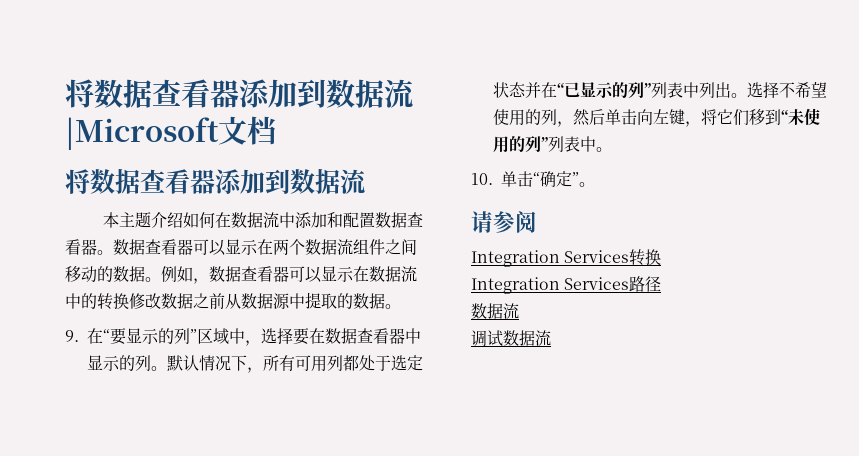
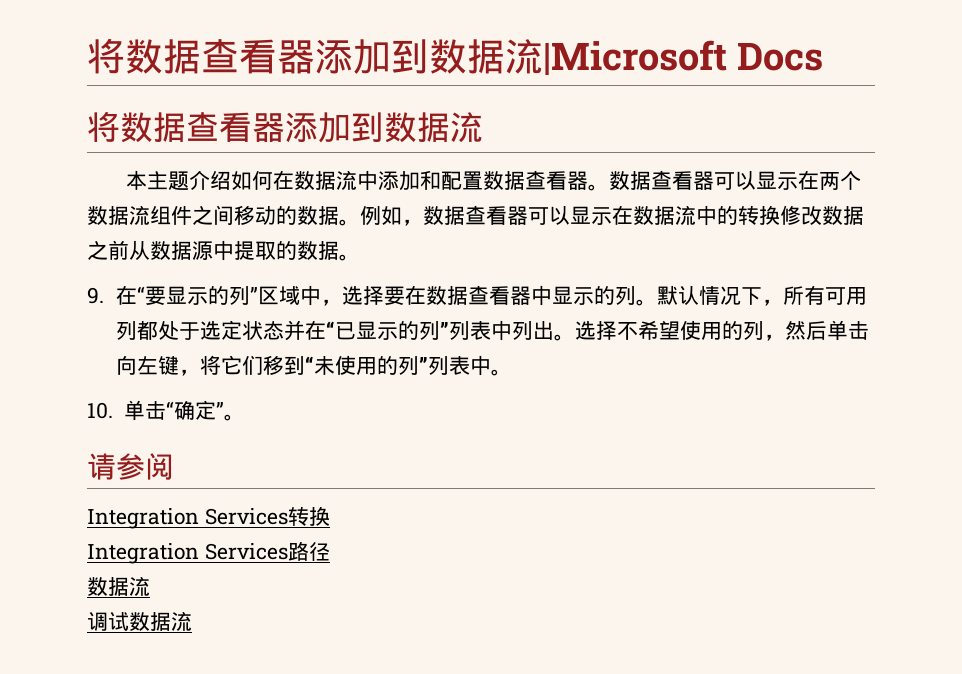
- 将数据查看器添加到数据流|Microsoft文档
+ 将数据查看器添加到数据流|Microsoft Docs

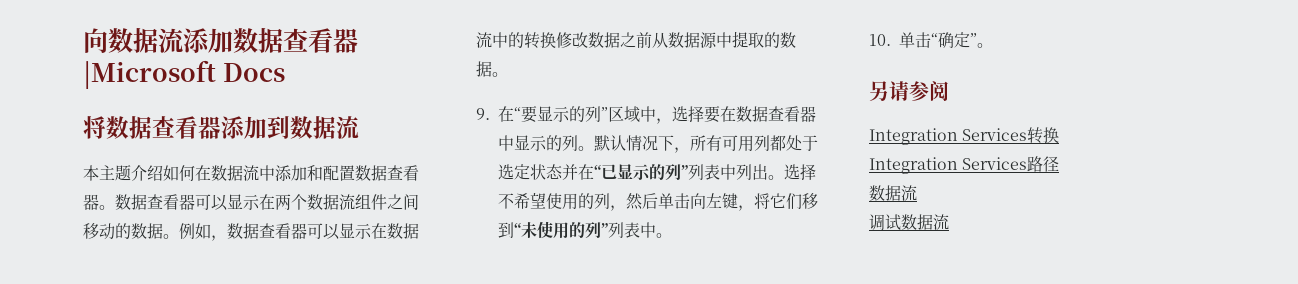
- 将数据查看器添加到数据流|Microsoft Docs
+ 向数据流添加数据查看器|Microsoft Docs
- 请参阅
+ 另请参阅

